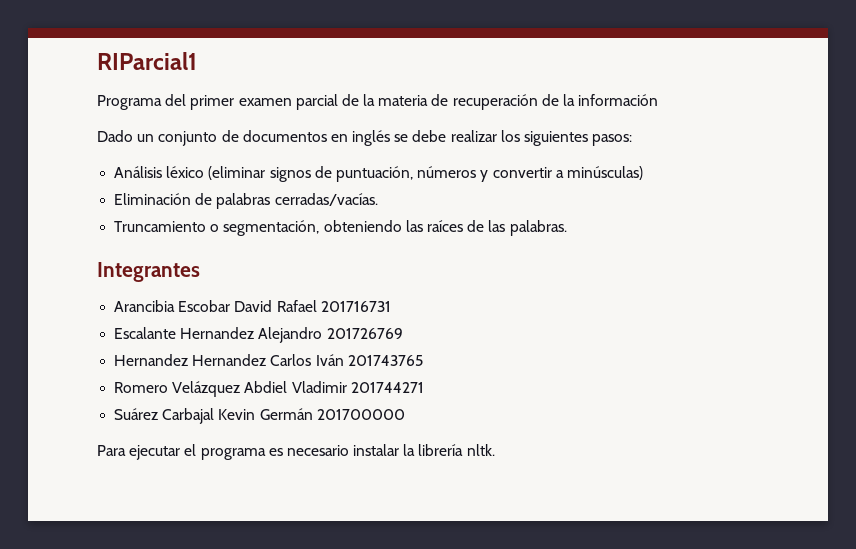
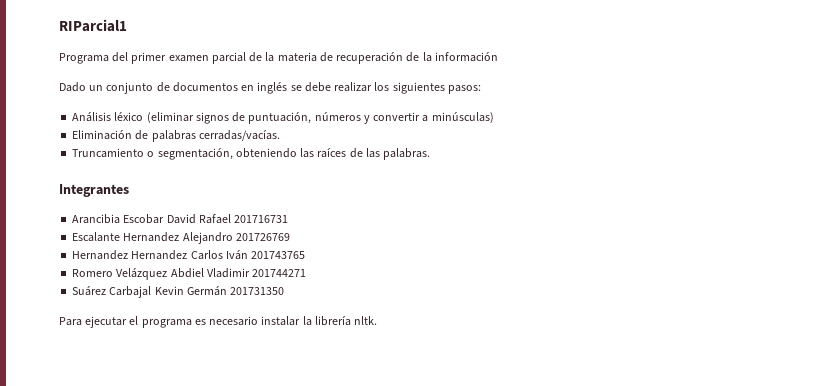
- Suárez Carbajal Kevin Germán 201700000
+ Suárez Carbajal Kevin Germán 201731350

